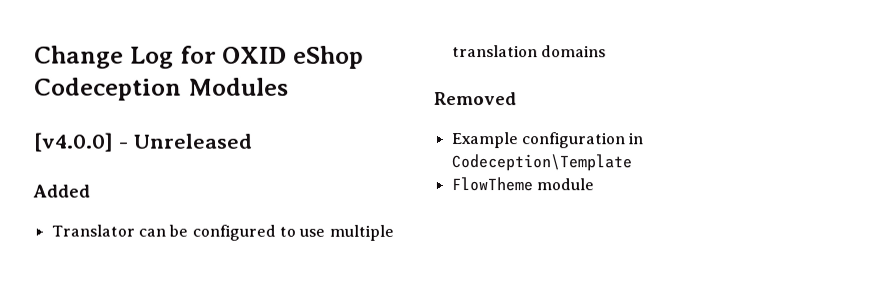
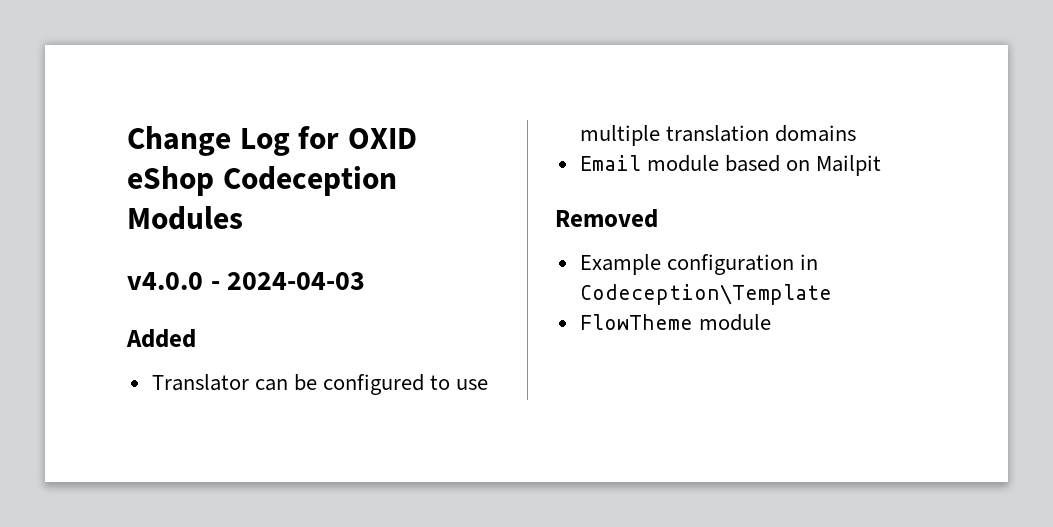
- [v4.0.0] - Unreleased
+ v4.0.0 - 2024-04-03
+ Email module based on Mailpit

